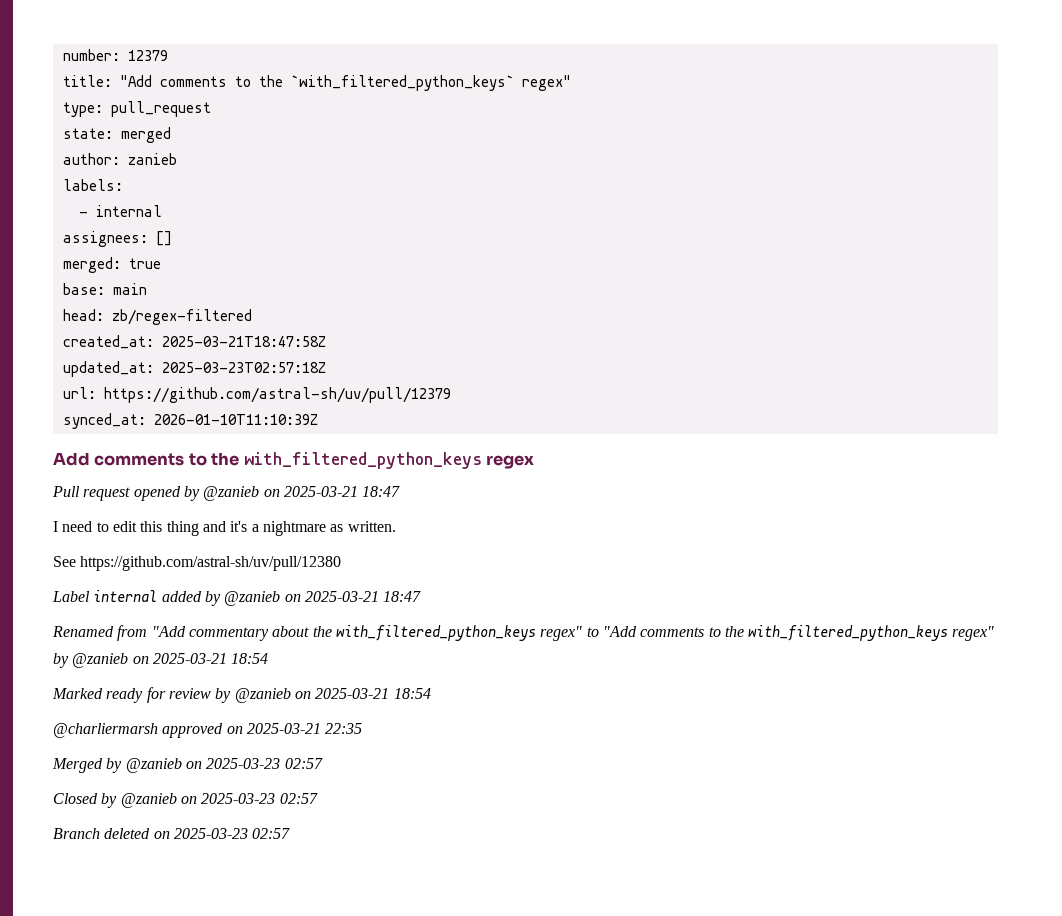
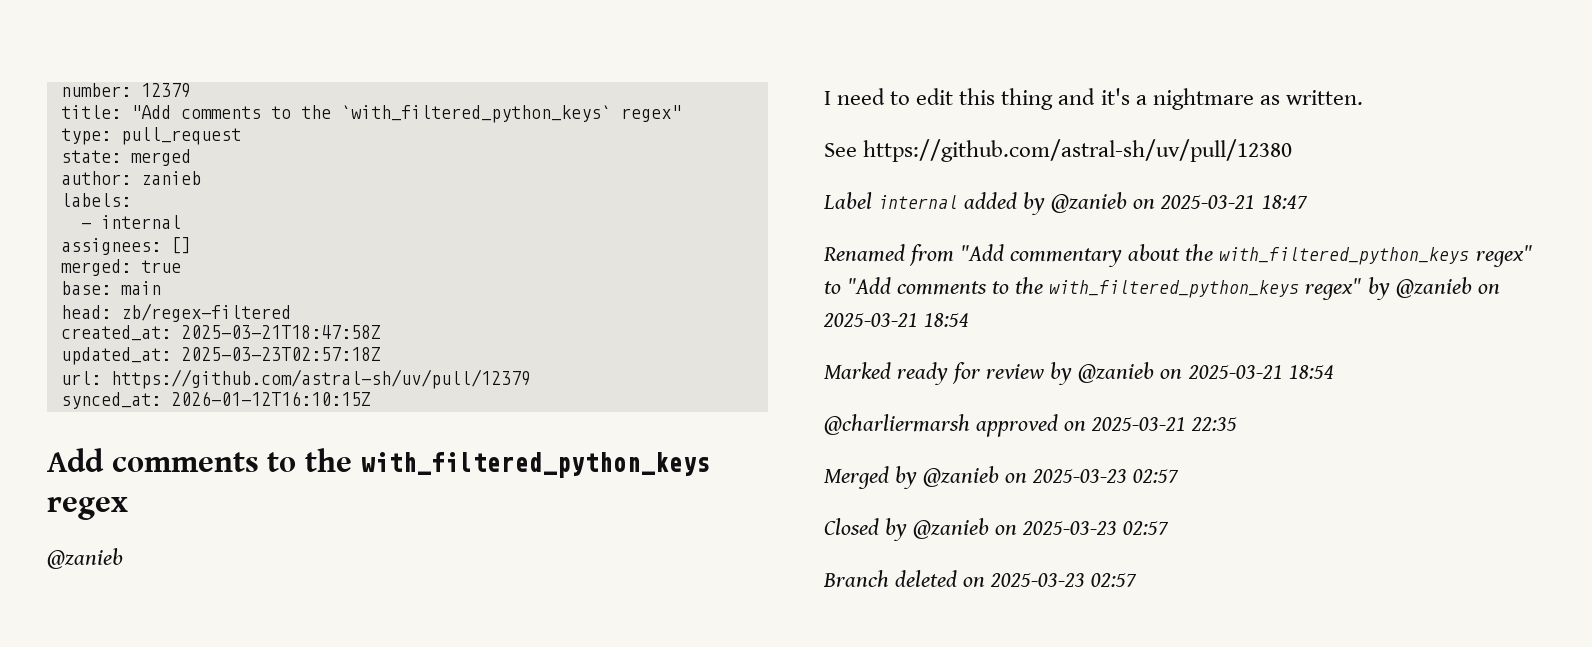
- synced_at: 2026-01-10T11:10:39Z
+ synced_at: 2026-01-12T16:10:15Z
  Add comments to the with_filtered_python_keys regex
- Pull request opened by @zanieb on 2025-03-21 18:47
+ @zanieb

